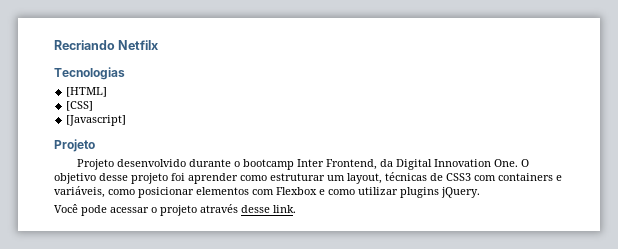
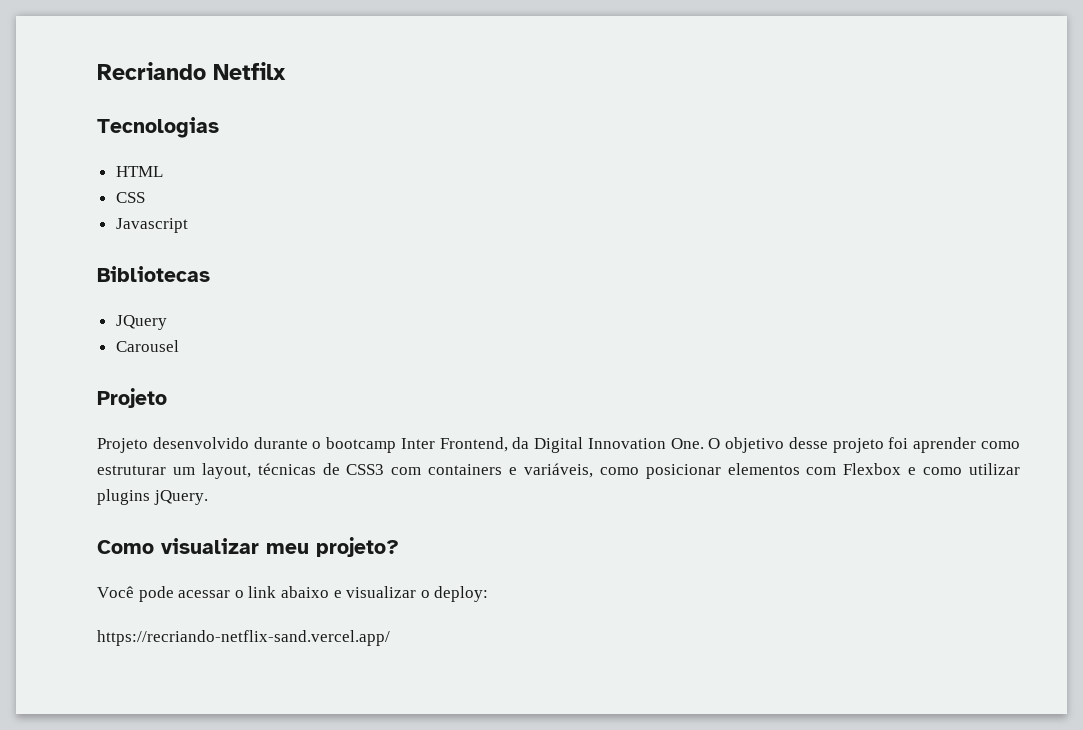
- [HTML]
- [CSS]
- [Javascript]
+ HTML
+ CSS
+ Javascript
+ Bibliotecas
+ JQuery
+ Carousel
+ Como visualizar meu projeto?
- Você pode acessar o projeto através desse link.
+ Você pode acessar o link abaixo e visualizar o deploy:
+ https://recriando-netflix-sand.vercel.app/

